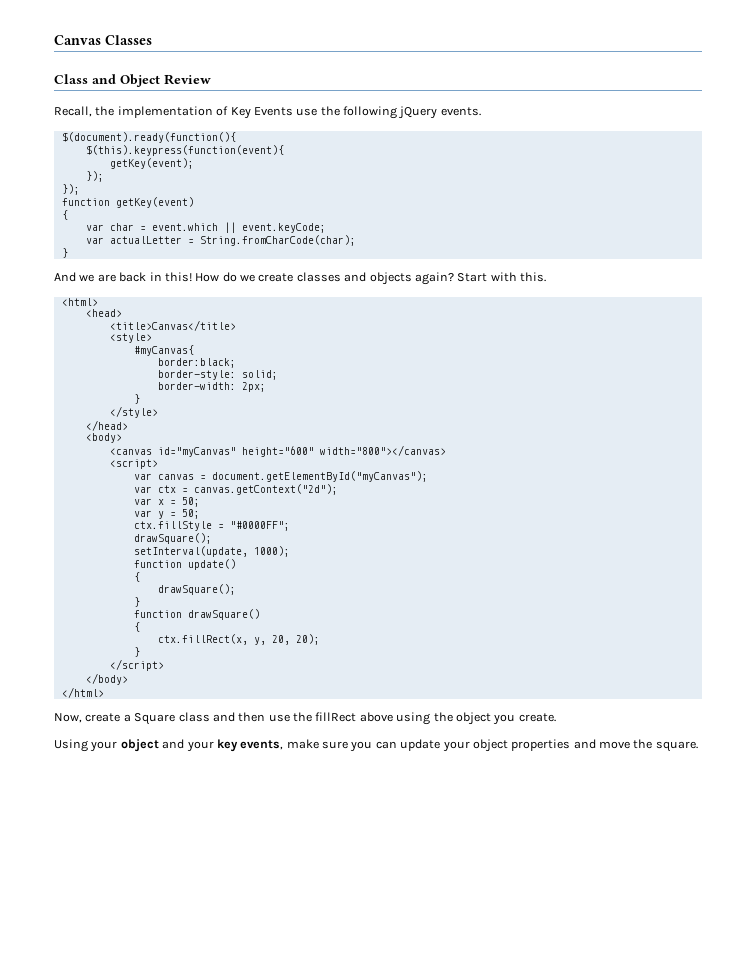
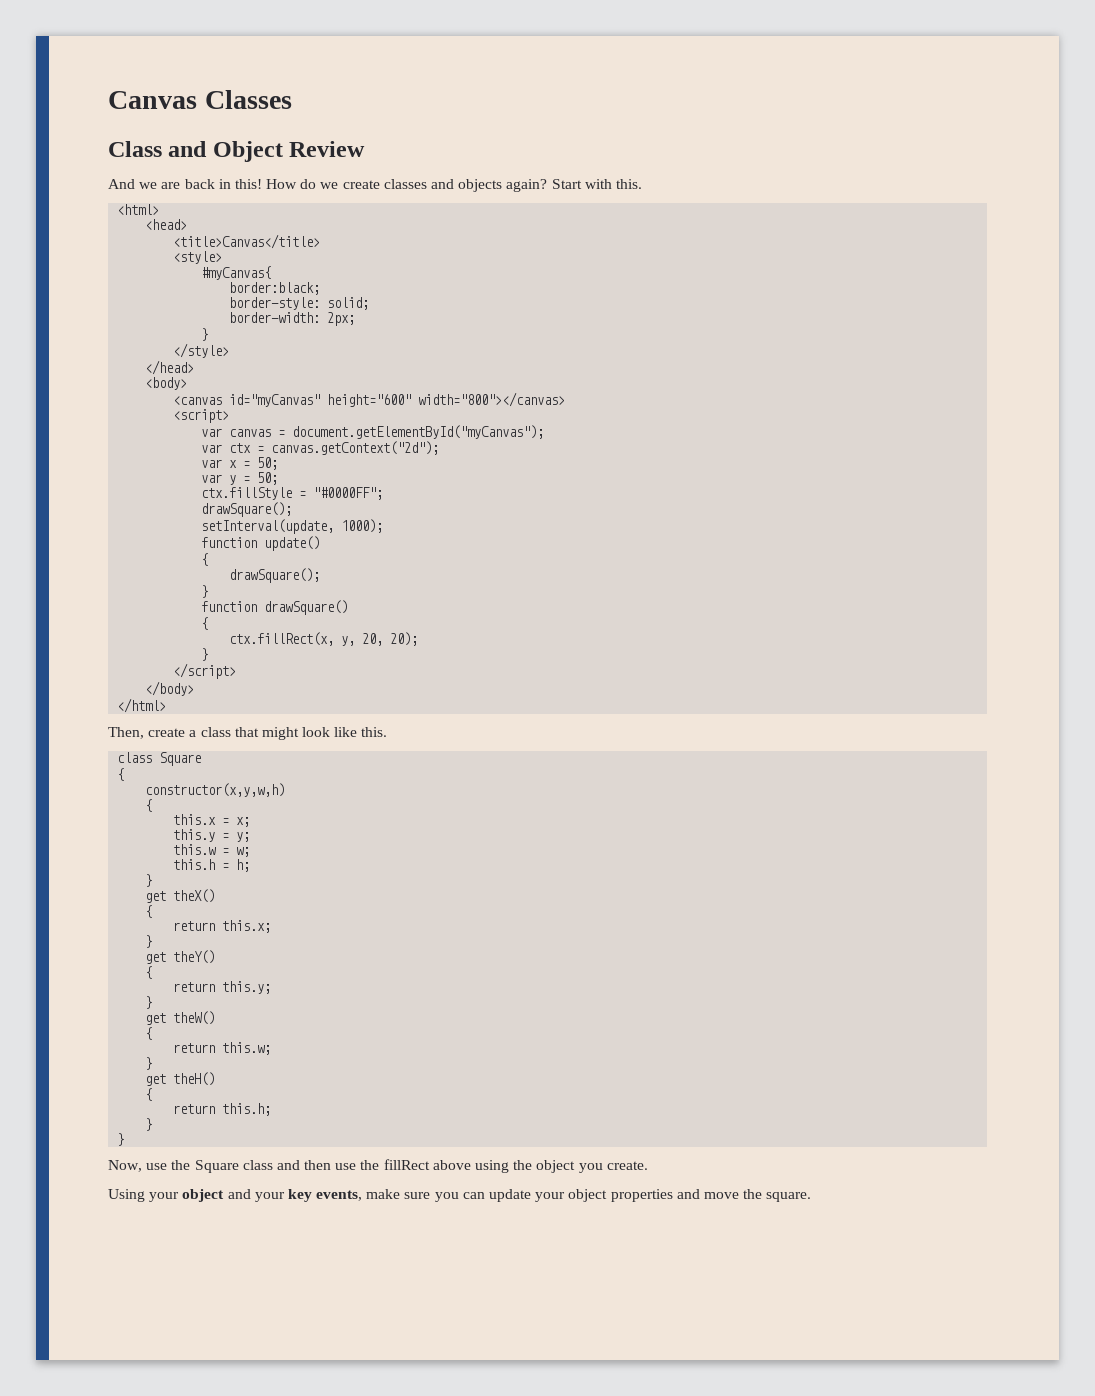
- Recall, the implementation of Key Events use the following jQuery events.
- $(document).ready(function(){
- $(this).keypress(function(event){
- getKey(event);
- });
- });
- function getKey(event)
- {
- var char = event.which || event.keyCode;
- var actualLetter = String.fromCharCode(char);
- }
- Now, create a Square class and then use the fillRect above using the object you create.
+ Then, create a class that might look like this.
+ class Square
+ {
+ constructor(x,y,w,h)
+ {
+ this.x = x;
+ this.y = y;
+ this.w = w;
+ this.h = h;
+ }
+ get theX()
+ {
+ return this.x;
+ }
+ get theY()
+ {
+ return this.y;
+ }
+ get theW()
+ {
+ return this.w;
+ }
+ get theH()
+ {
+ return this.h;
+ }
+ }
+ Now, use the Square class and then use the fillRect above using the object you create.

